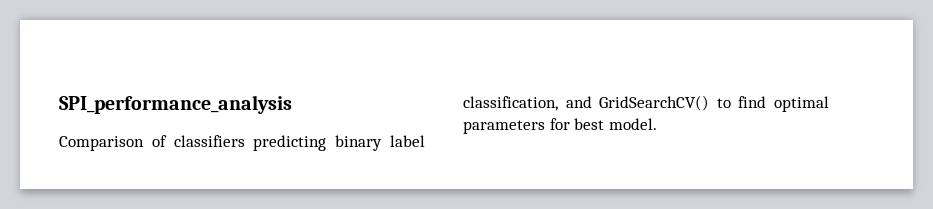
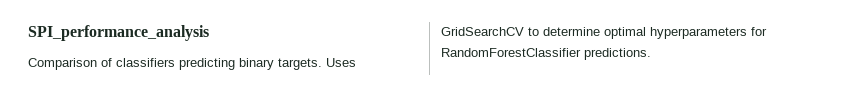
- Comparison of classifiers predicting binary label classification, and GridSearchCV() to find optimal parameters for best model.
+ Comparison of classifiers predicting binary targets. Uses GridSearchCV to determine optimal hyperparameters for RandomForestClassifier predictions.

